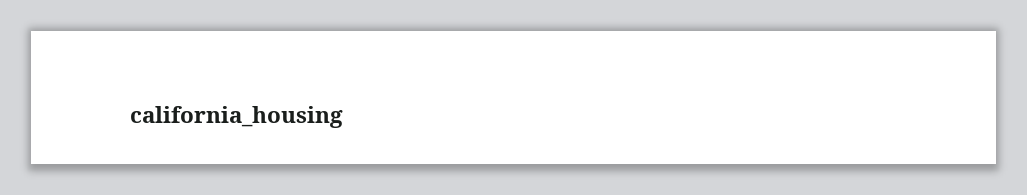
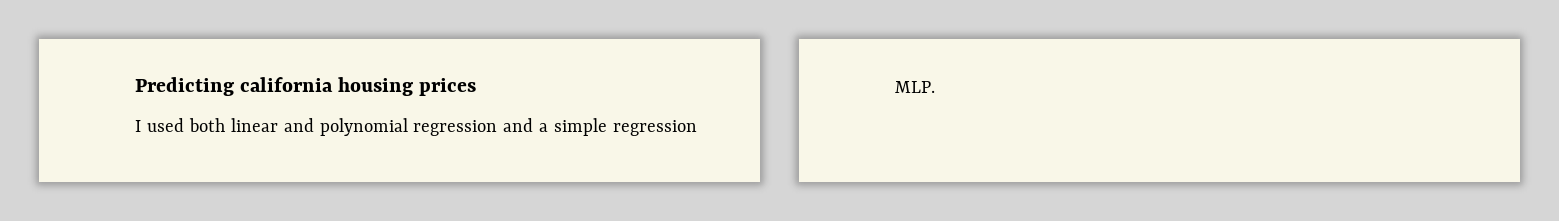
- california_housing
+ Predicting california housing prices
+ I used both linear and polynomial regression and a simple regression MLP.

